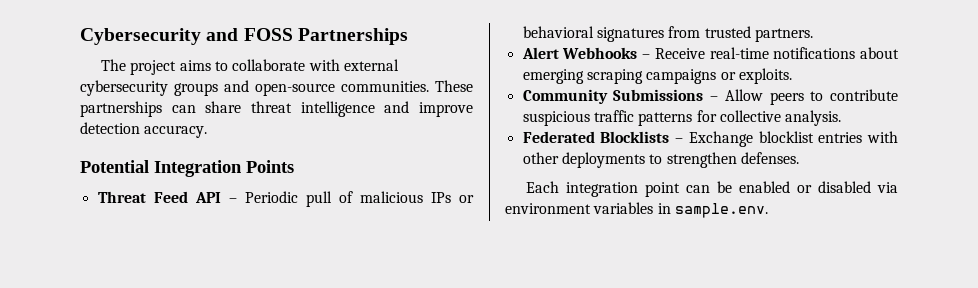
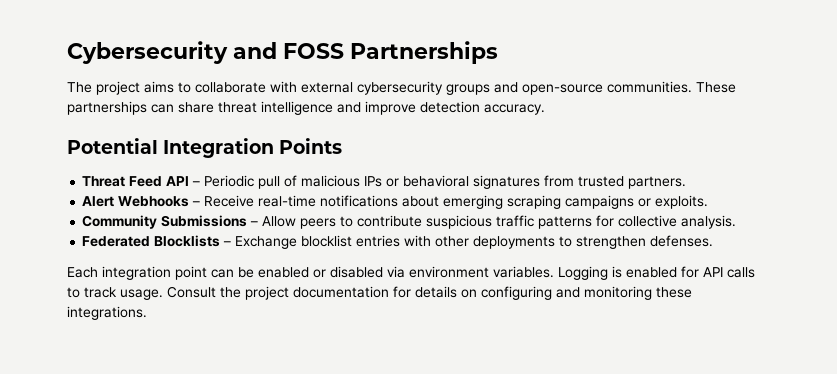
- Each integration point can be enabled or disabled via environment variables in sample.env.
+ Each integration point can be enabled or disabled via environment variables. Logging is enabled for API calls to track usage. Consult the project documentation for details on configuring and monitoring these integrations.

